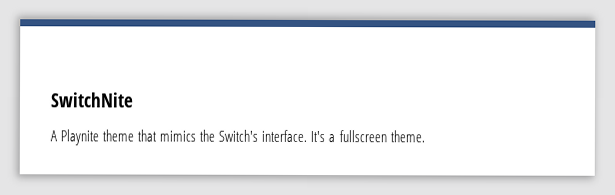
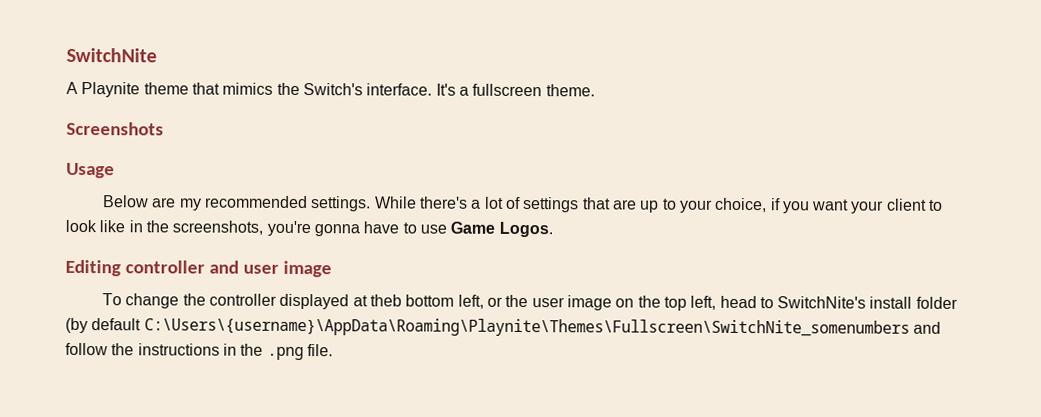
+ Screenshots
+ Usage
+ Below are my recommended settings. While there's a lot of settings that are up to your choice, if you want your client to look like in the screenshots, you're gonna have to use Game Logos.
+ Editing controller and user image
+ To change the controller displayed at theb bottom left, or the user image on the top left, head to SwitchNite's install folder (by default C:\Users\{username}\AppData\Roaming\Playnite\Themes\Fullscreen\SwitchNite_somenumbers and follow the instructions in the .png file.

